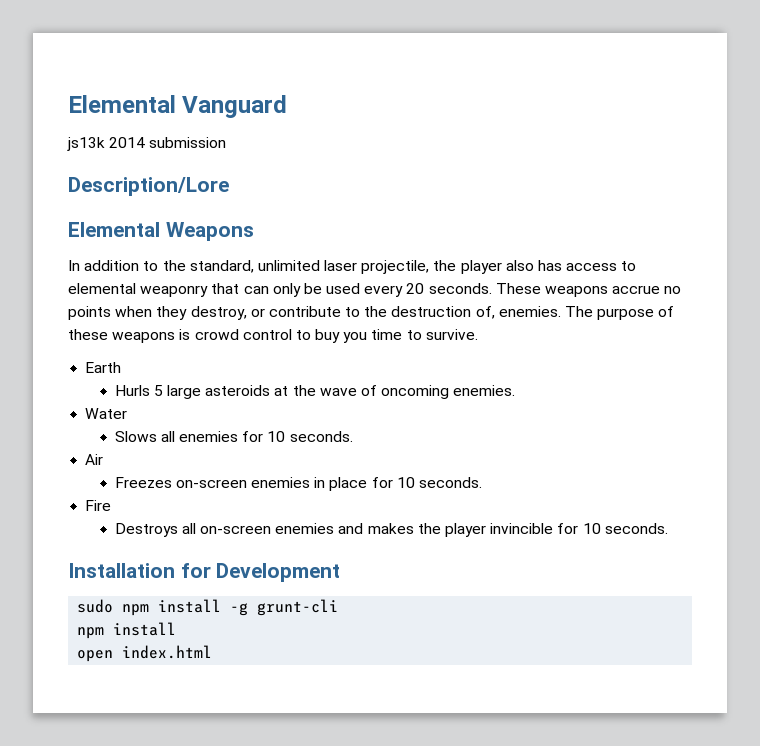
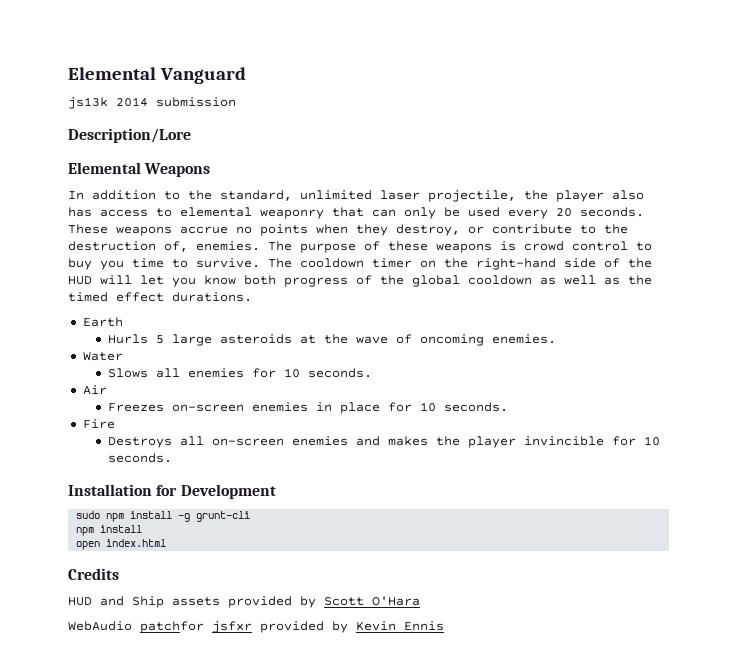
+ The cooldown timer on the right-hand side of the HUD will let you know both progress of the global cooldown as well as the timed effect durations.
+ Credits
+ HUD and Ship assets provided by Scott O'Hara
+ WebAudio patchfor jsfxr provided by Kevin Ennis

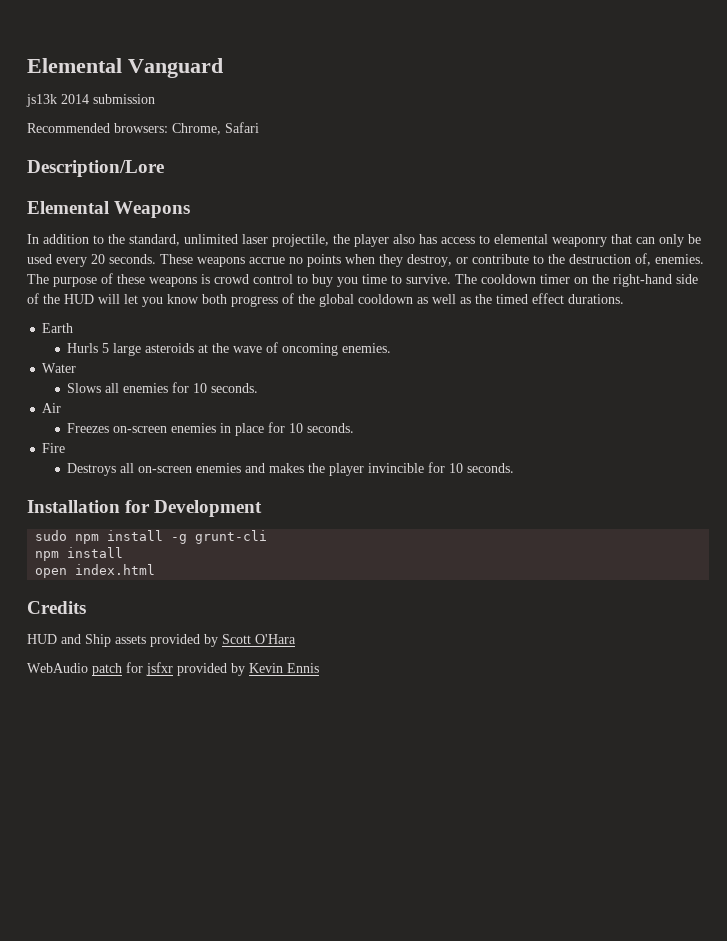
+ Recommended browsers: Chrome, Safari
- WebAudio patchfor jsfxr provided by Kevin Ennis
+ WebAudio patch for jsfxr provided by Kevin Ennis

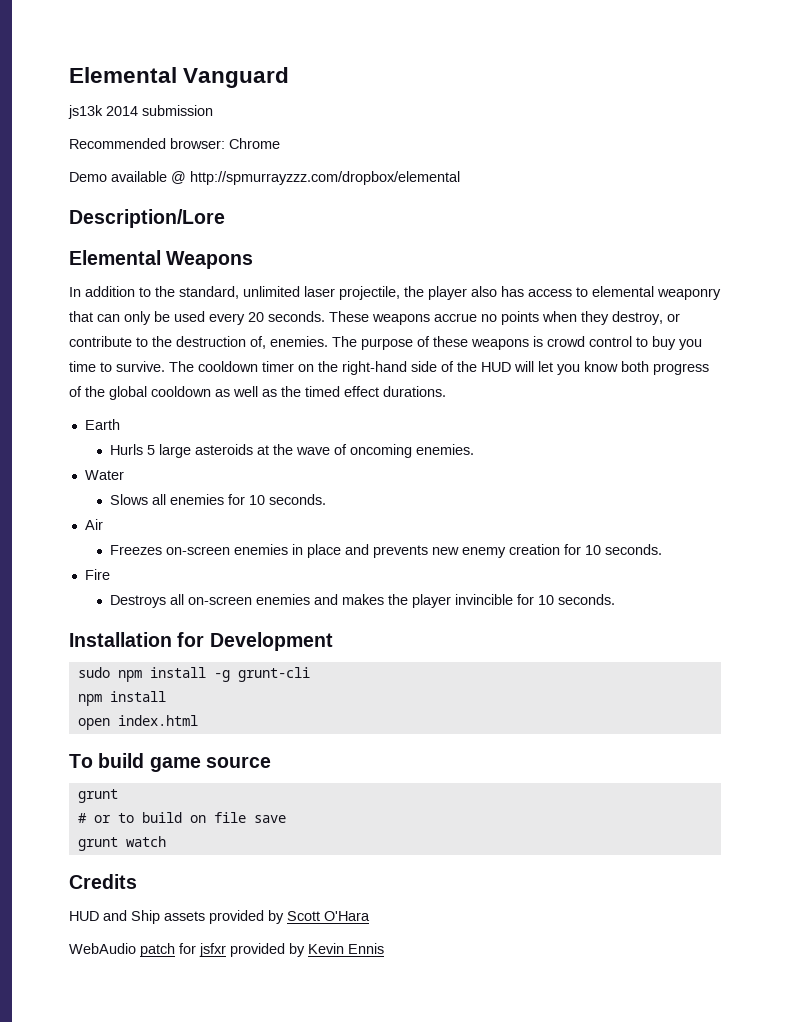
- Recommended browsers: Chrome, Safari
+ Recommended browser: Chrome
+ Demo available @ http://spmurrayzzz.com/dropbox/elemental
- Freezes on-screen enemies in place for 10 seconds.
+ Freezes on-screen enemies in place and prevents new enemy creation for 10 seconds.
+ To build game source
+ grunt
+ # or to build on file save
+ grunt watch

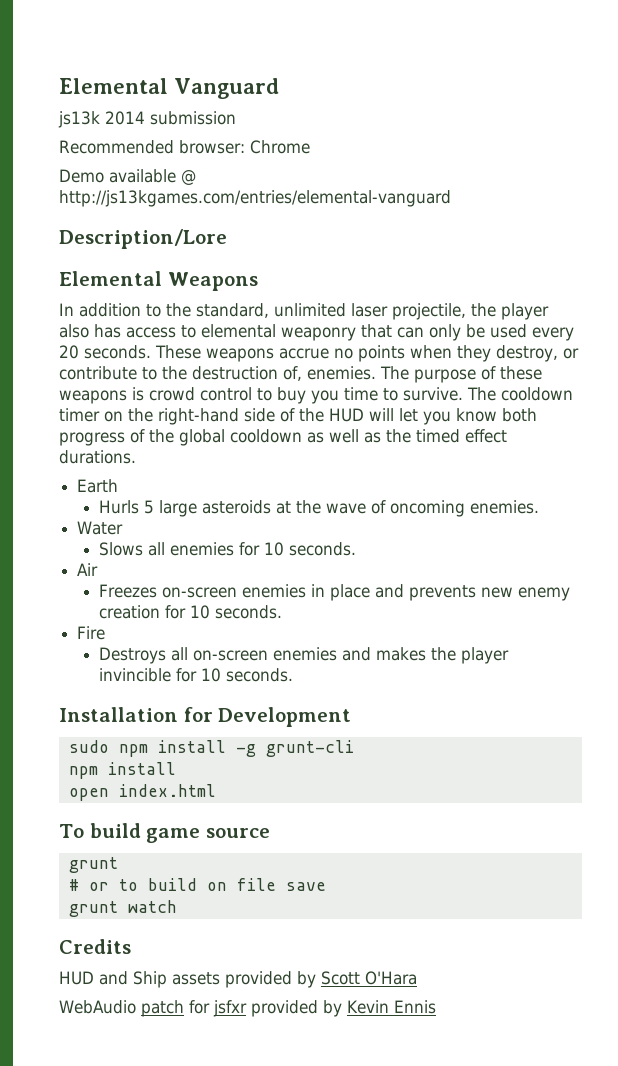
- Demo available @ http://spmurrayzzz.com/dropbox/elemental
+ Demo available @ http://js13kgames.com/entries/elemental-vanguard

